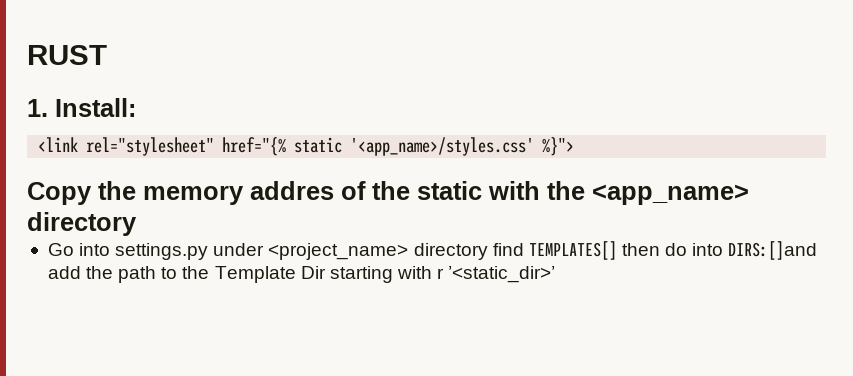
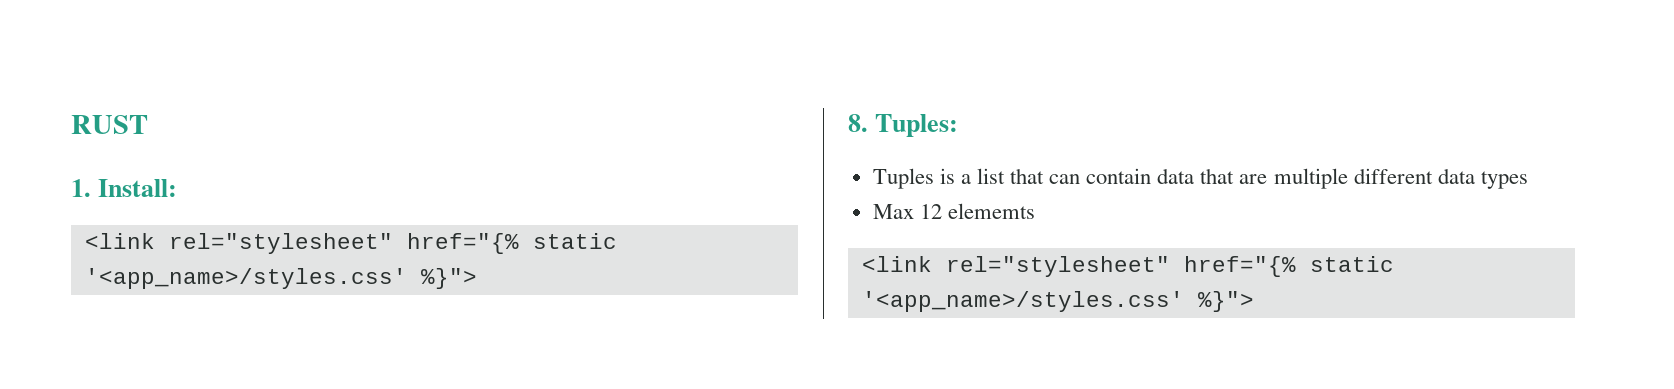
- Copy the memory addres of the static with the <app_name> directory
- Go into settings.py under <project_name> directory find TEMPLATES[] then do into DIRS:[]and add the path to the Template Dir starting with r ’<static_dir>’
+ 8. Tuples:
+ Tuples is a list that can contain data that are multiple different data types
+ Max 12 elememts
+ <link rel="stylesheet" href="{% static '<app_name>/styles.css' %}">

